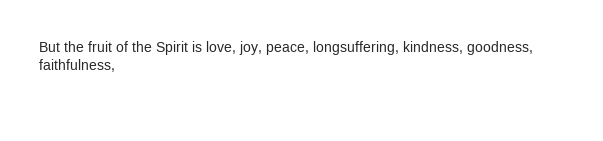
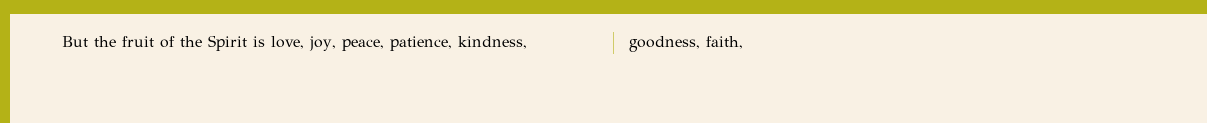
- But the fruit of the Spirit is love, joy, peace, longsuffering, kindness, goodness, faithfulness,
+ But the fruit of the Spirit is love, joy, peace, patience, kindness, goodness, faith,

